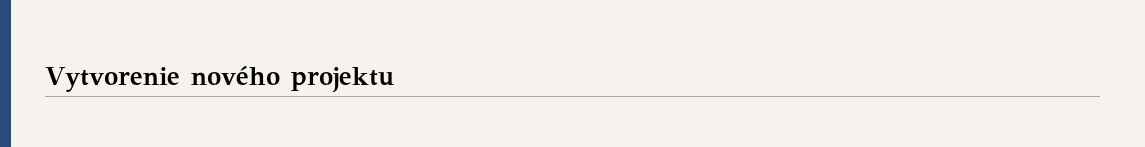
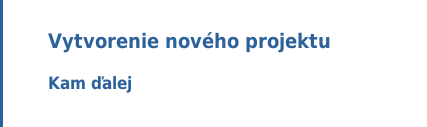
+ Kam ďalej

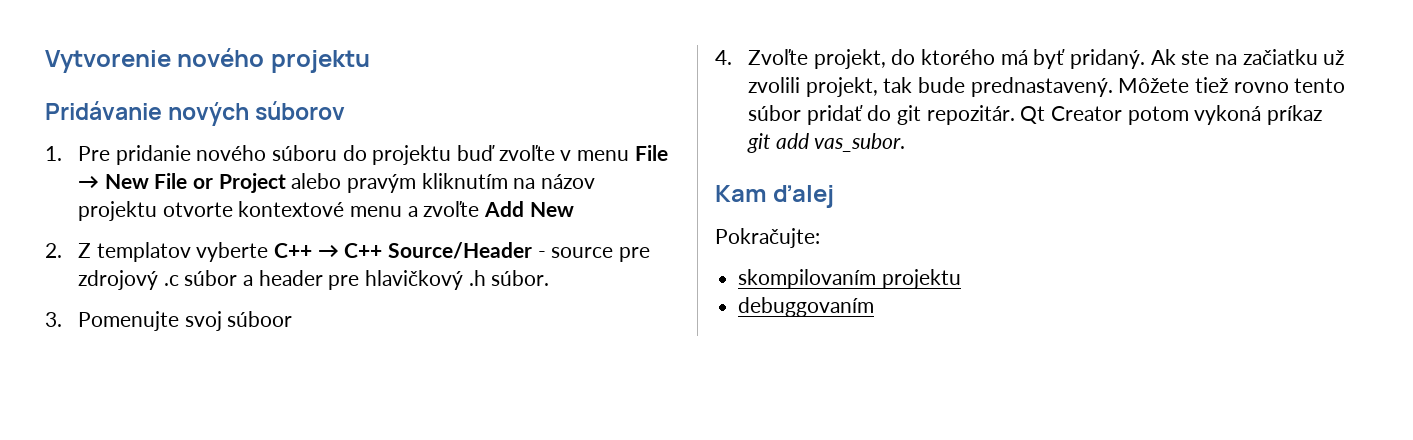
+ Pridávanie nových súborov
+ 1. Pre pridanie nového súboru do projektu buď zvoľte v menu File → New File or Project alebo pravým kliknutím na názov projektu otvorte kontextové menu a zvoľte Add New
+ 2. Z templatov vyberte C++ → C++ Source/Header - source pre zdrojový .c súbor a header pre hlavičkový .h súbor.
+ 3. Pomenujte svoj súboor
+ 4. Zvoľte projekt, do ktorého má byť pridaný. Ak ste na začiatku už zvolili projekt, tak bude prednastavený. Môžete tiež rovno tento súbor pridať do git repozitár. Qt Creator potom vykoná príkaz git add vas_subor.
  Kam ďalej
+ Pokračujte:
+ skompilovaním projektu
+ debuggovaním

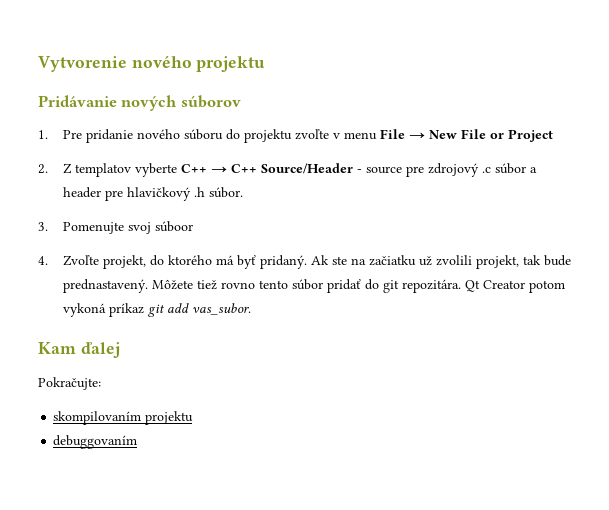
- 1. Pre pridanie nového súboru do projektu buď zvoľte v menu File → New File or Project alebo pravým kliknutím na názov projektu otvorte kontextové menu a zvoľte Add New
+ 1. Pre pridanie nového súboru do projektu zvoľte v menu File → New File or Project
- Môžete tiež rovno tento súbor pridať do git repozitár.
+ Môžete tiež rovno tento súbor pridať do git repozitára.

